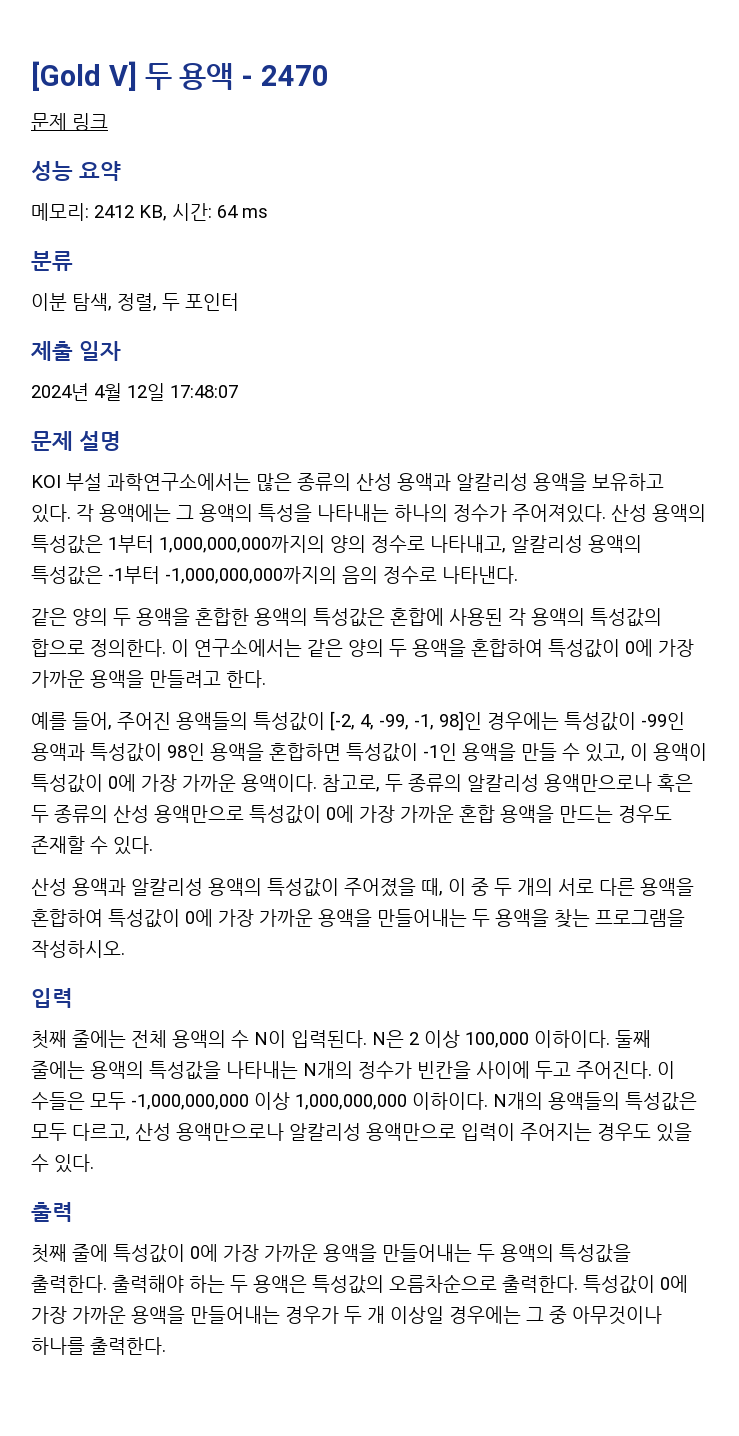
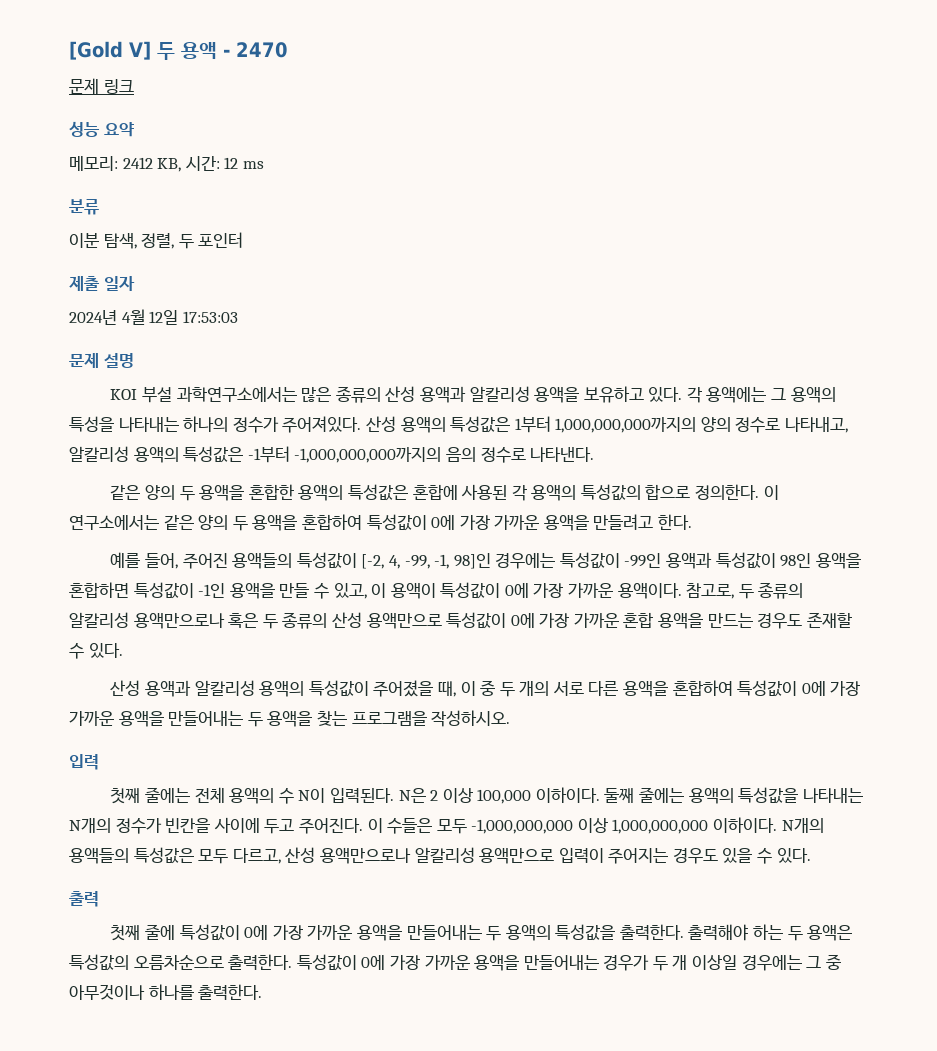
- 메모리: 2412 KB, 시간: 64 ms
+ 메모리: 2412 KB, 시간: 12 ms
- 2024년 4월 12일 17:48:07
+ 2024년 4월 12일 17:53:03

